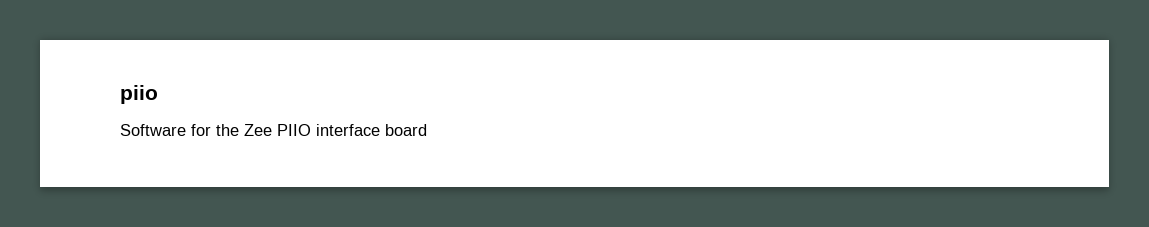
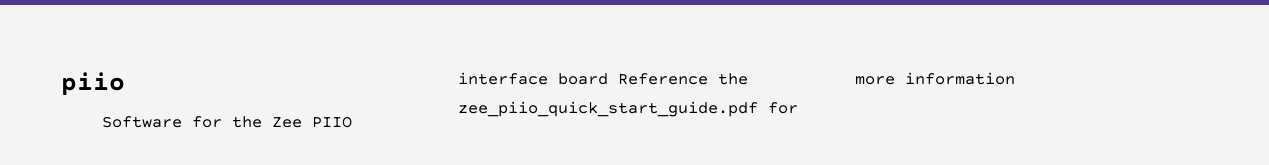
- Software for the Zee PIIO interface board
+ Software for the Zee PIIO interface board Reference the zee_piio_quick_start_guide.pdf for more information

